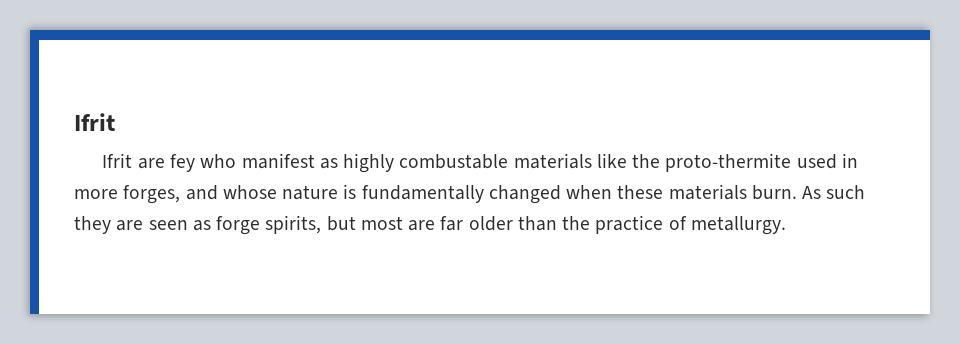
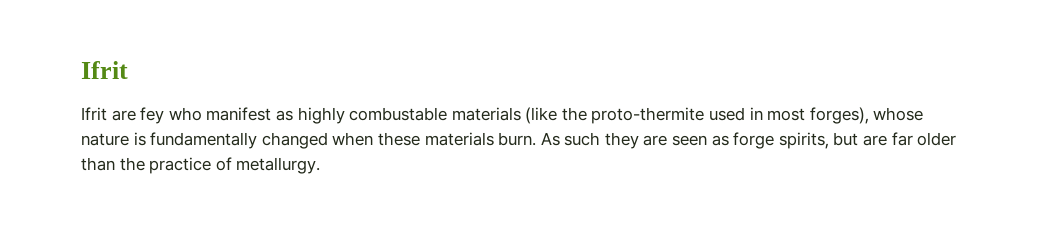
- Ifrit are fey who manifest as highly combustable materials like the proto-thermite used in more forges, and whose nature is fundamentally changed when these materials burn.
+ Ifrit are fey who manifest as highly combustable materials (like the proto-thermite used in most forges), whose nature is fundamentally changed when these materials burn.
- As such they are seen as forge spirits, but most are far older than the practice of metallurgy.
+ As such they are seen as forge spirits, but are far older than the practice of metallurgy.

